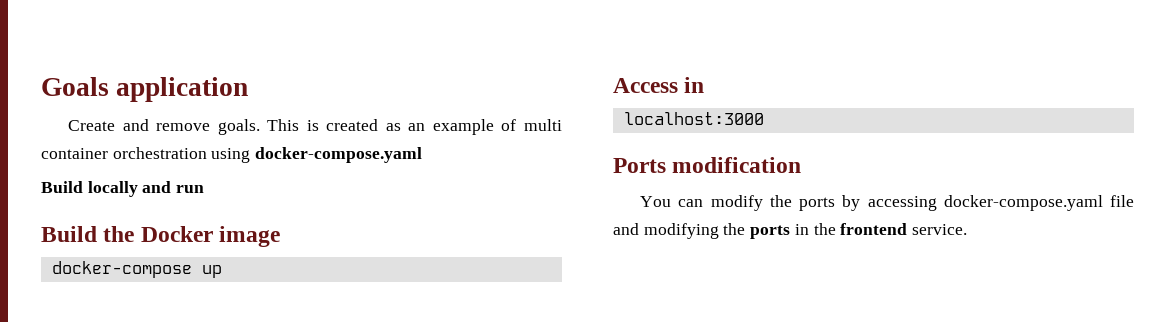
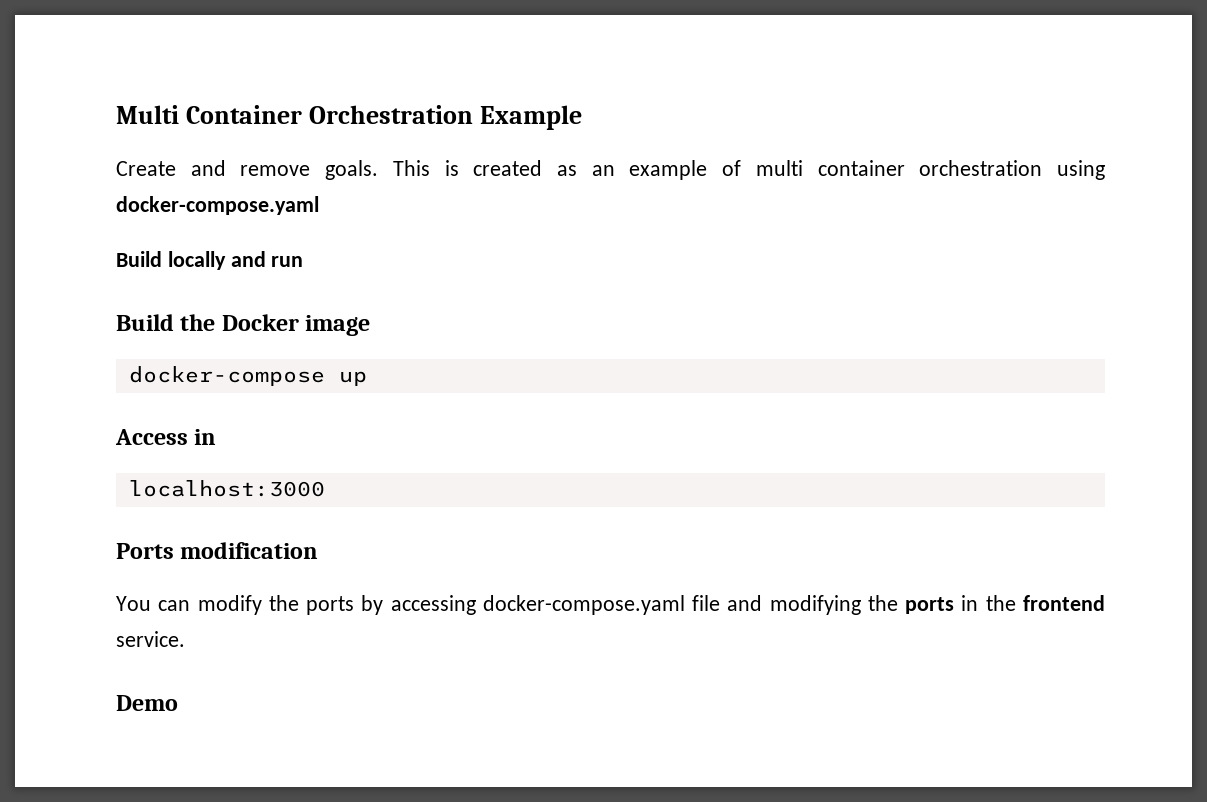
- Goals application
+ Multi Container Orchestration Example
+ Demo

